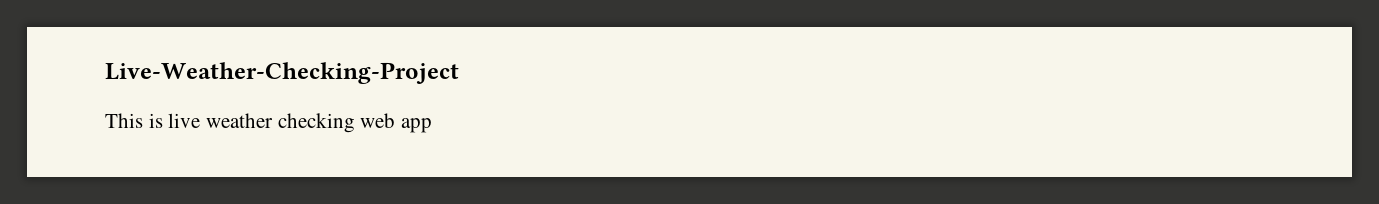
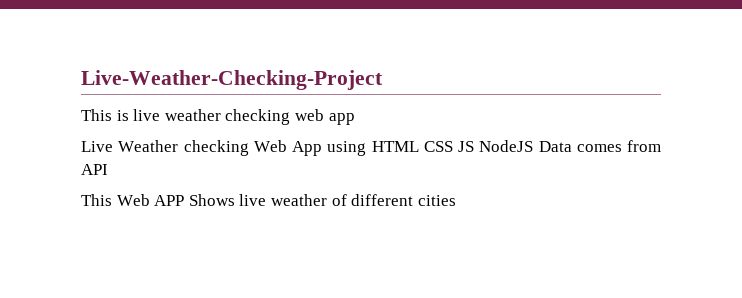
+ Live Weather checking Web App using HTML CSS JS NodeJS Data comes from API
+ This Web APP Shows live weather of different cities

